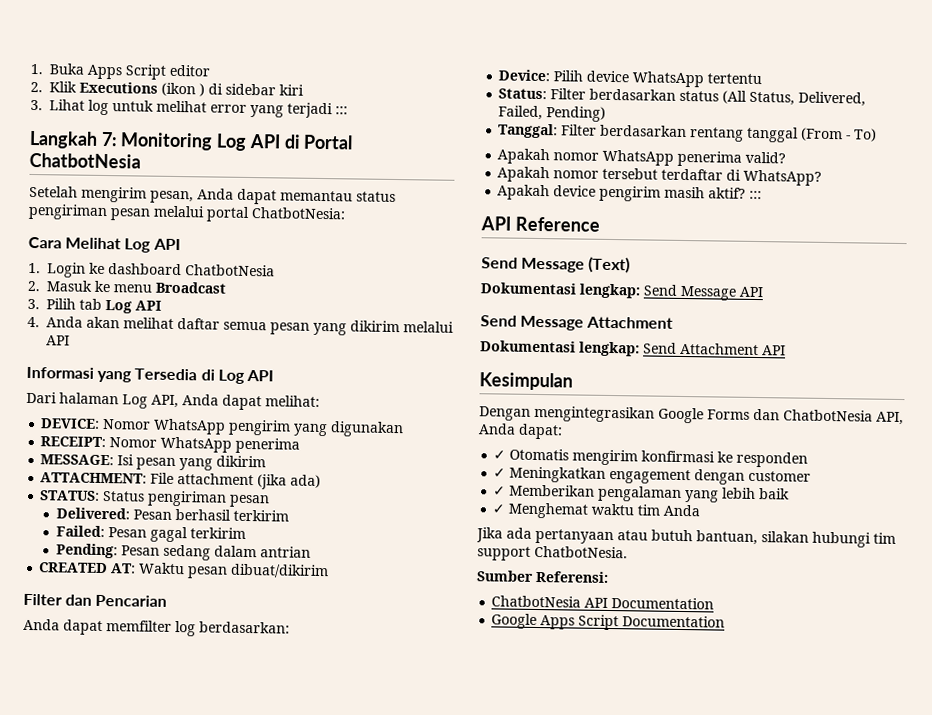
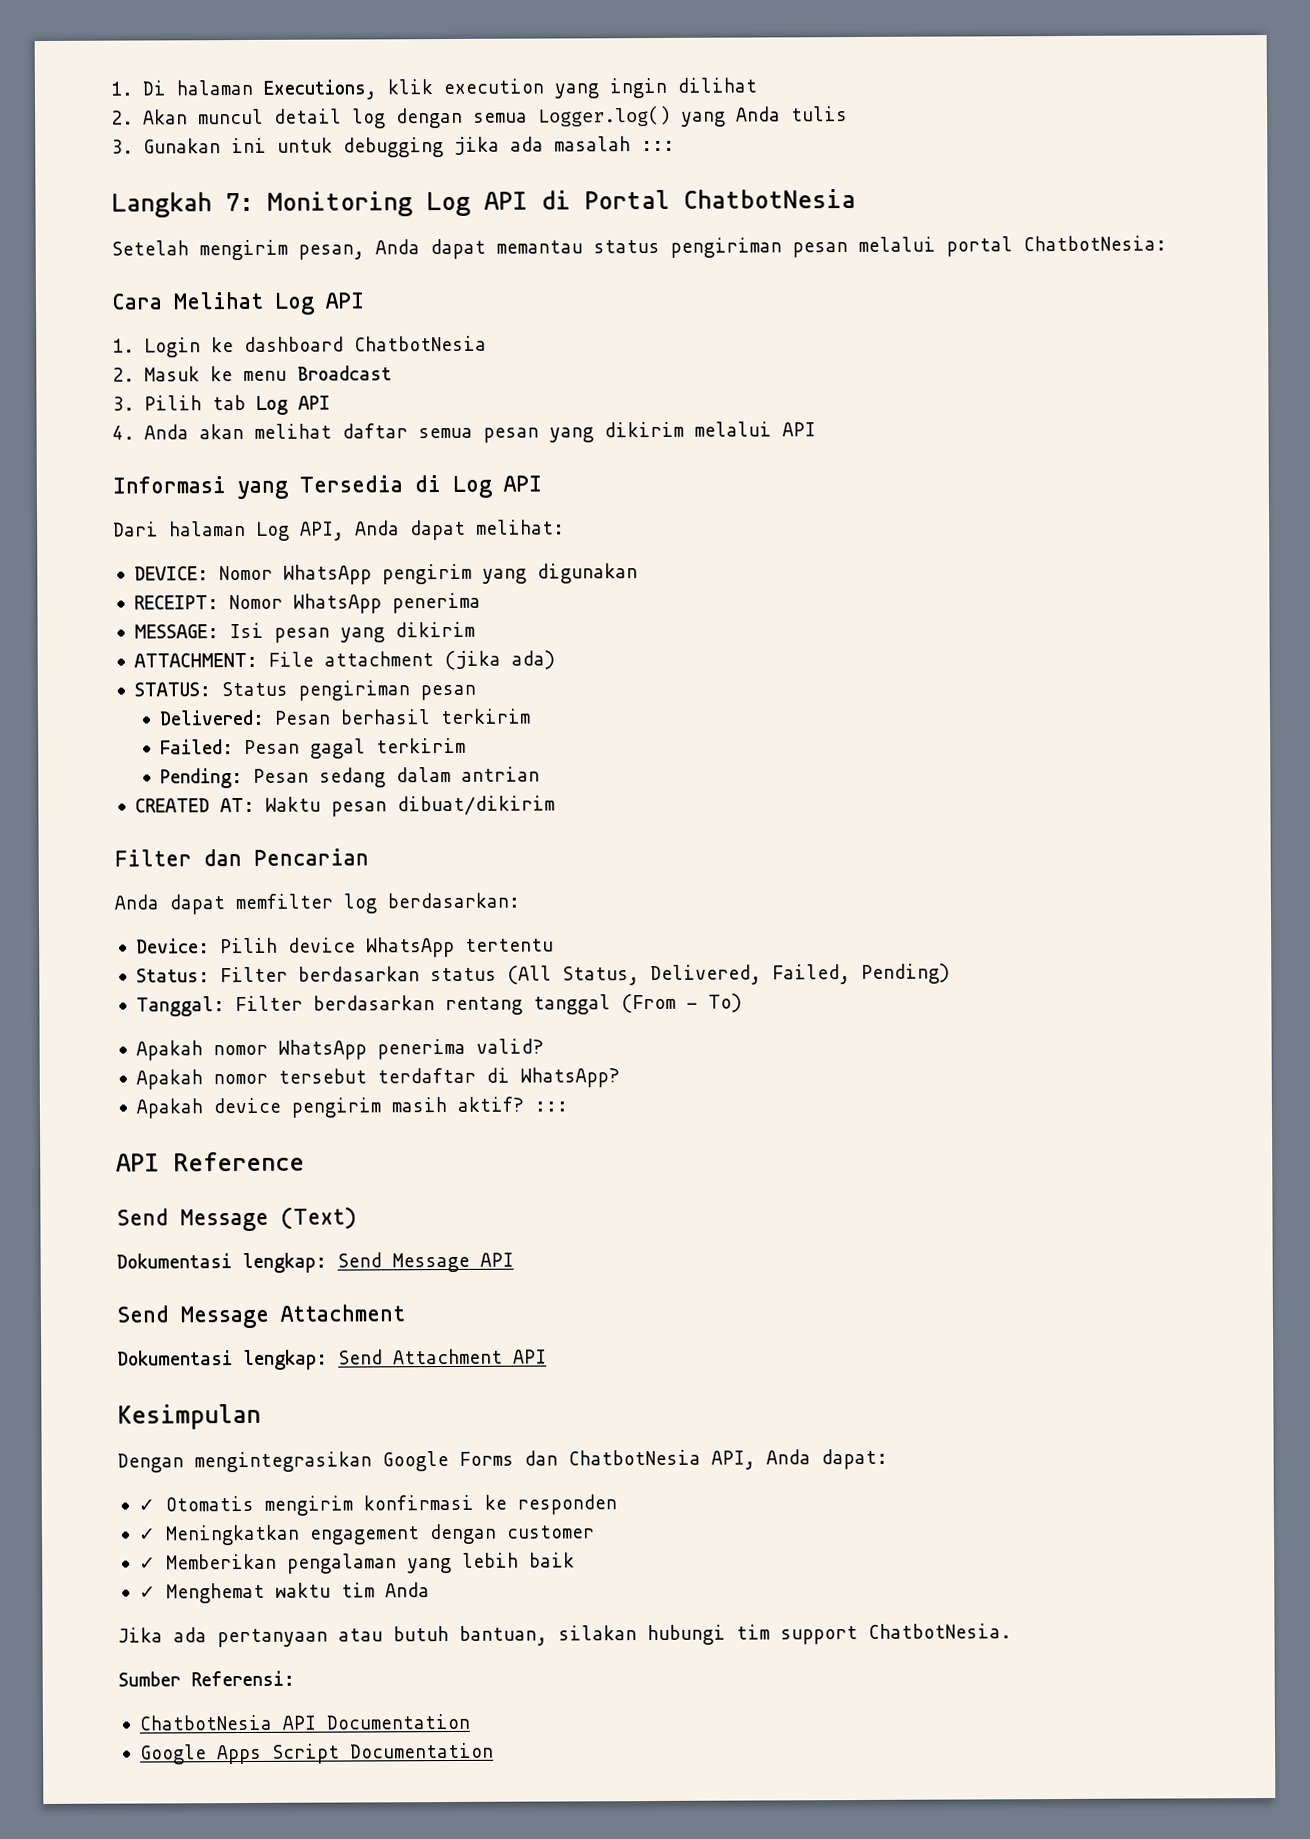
- 1. Buka Apps Script editor
- 2. Klik Executions (ikon ) di sidebar kiri
- 3. Lihat log untuk melihat error yang terjadi :::
+ 1. Di halaman Executions, klik execution yang ingin dilihat
+ 2. Akan muncul detail log dengan semua Logger.log() yang Anda tulis
+ 3. Gunakan ini untuk debugging jika ada masalah :::

